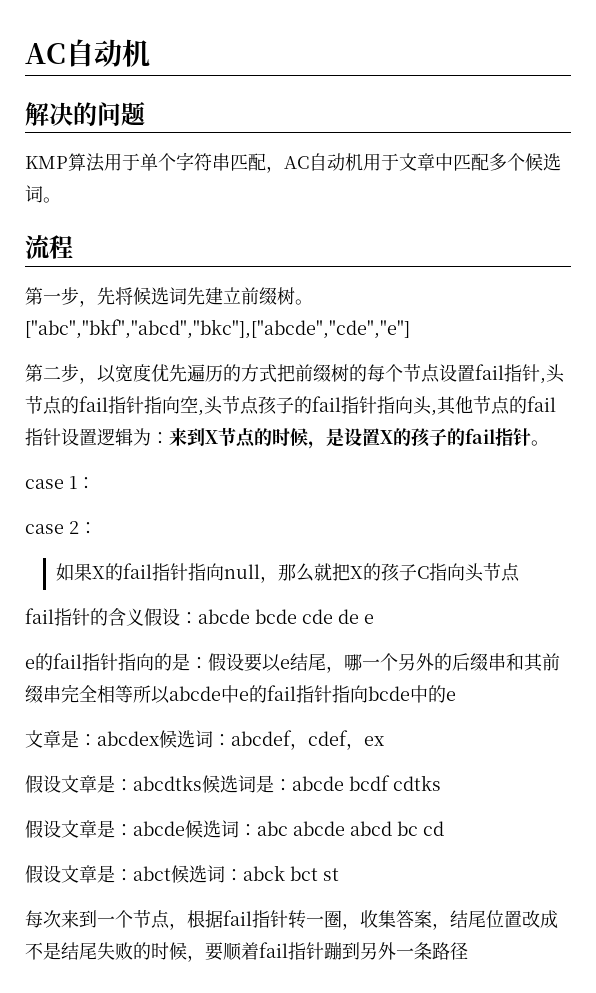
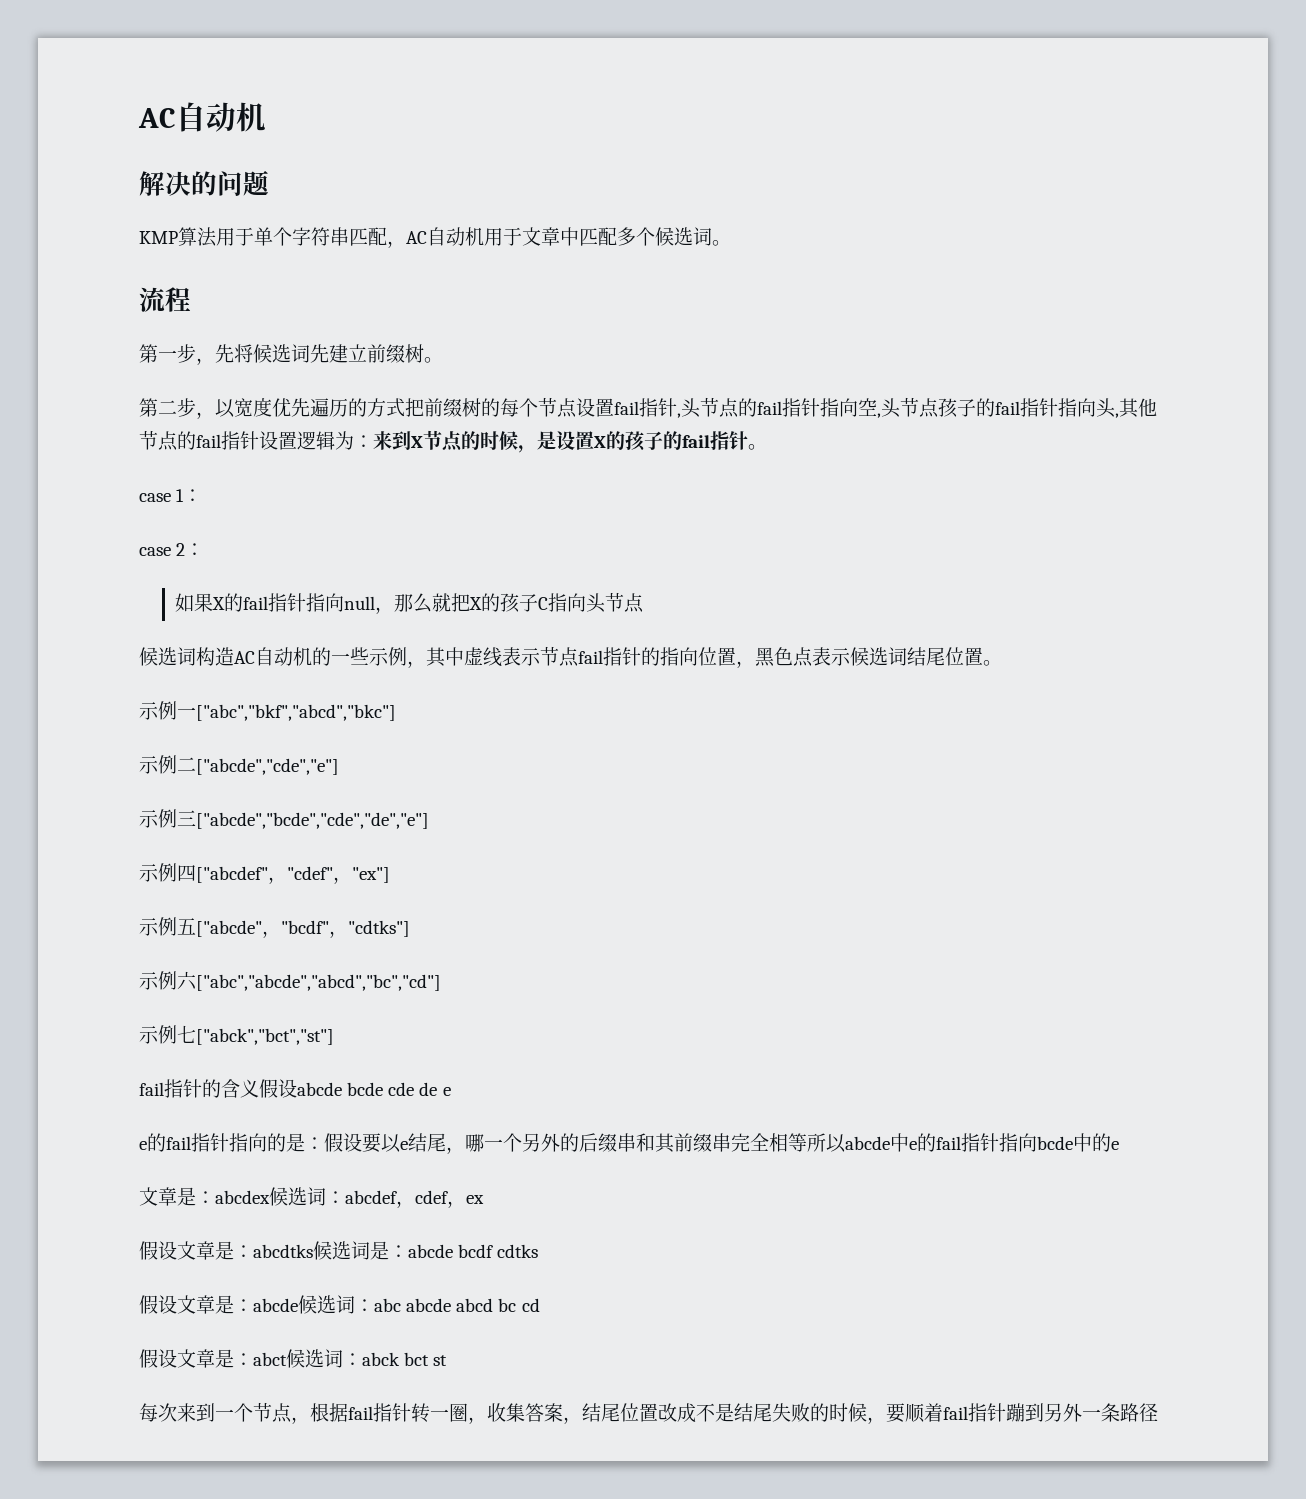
- ["abc","bkf","abcd","bkc"],["abcde","cde","e"]
+ 候选词构造AC自动机的一些示例，其中虚线表示节点fail指针的指向位置，黑色点表示候选词结尾位置。
+ 示例一["abc","bkf","abcd","bkc"]
+ 示例二["abcde","cde","e"]
+ 示例三["abcde","bcde","cde","de","e"]
+ 示例四["abcdef"，"cdef"，"ex"]
+ 示例五["abcde"，"bcdf"，"cdtks"]
+ 示例六["abc","abcde","abcd","bc","cd"]
+ 示例七["abck","bct","st"]
- fail指针的含义假设：abcde bcde cde de e
+ fail指针的含义假设abcde bcde cde de e

